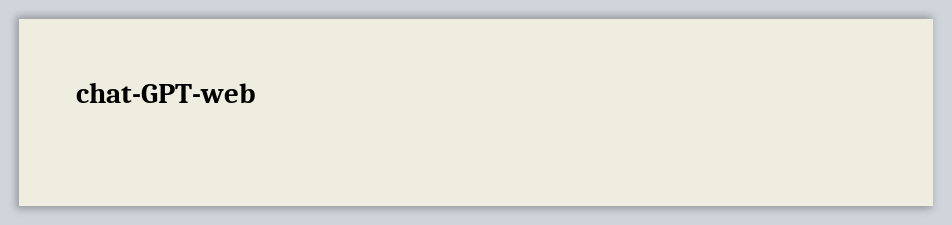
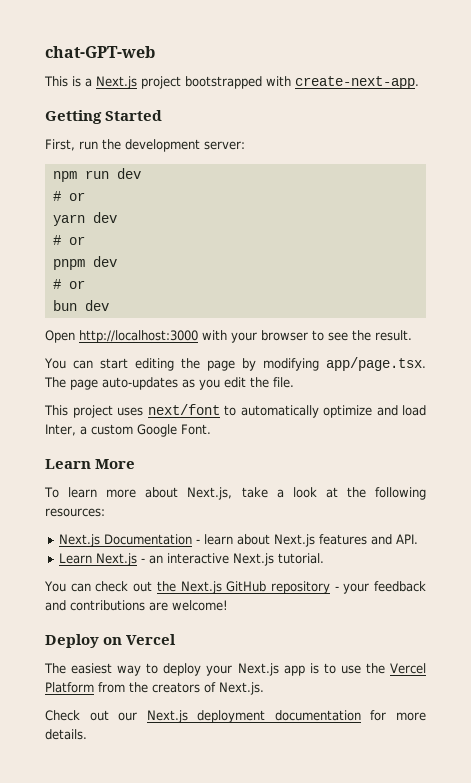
+ This is a Next.js project bootstrapped with create-next-app.
+ Getting Started
+ First, run the development server:
+ npm run dev
+ # or
+ yarn dev
+ # or
+ pnpm dev
+ # or
+ bun dev
+ Open http://localhost:3000 with your browser to see the result.
+ You can start editing the page by modifying app/page.tsx. The page auto-updates as you edit the file.
+ This project uses next/font to automatically optimize and load Inter, a custom Google Font.
+ Learn More
+ To learn more about Next.js, take a look at the following resources:
+ Next.js Documentation - learn about Next.js features and API.
+ Learn Next.js - an interactive Next.js tutorial.
+ You can check out the Next.js GitHub repository - your feedback and contributions are welcome!
+ Deploy on Vercel
+ The easiest way to deploy your Next.js app is to use the Vercel Platform from the creators of Next.js.
+ Check out our Next.js deployment documentation for more details.

